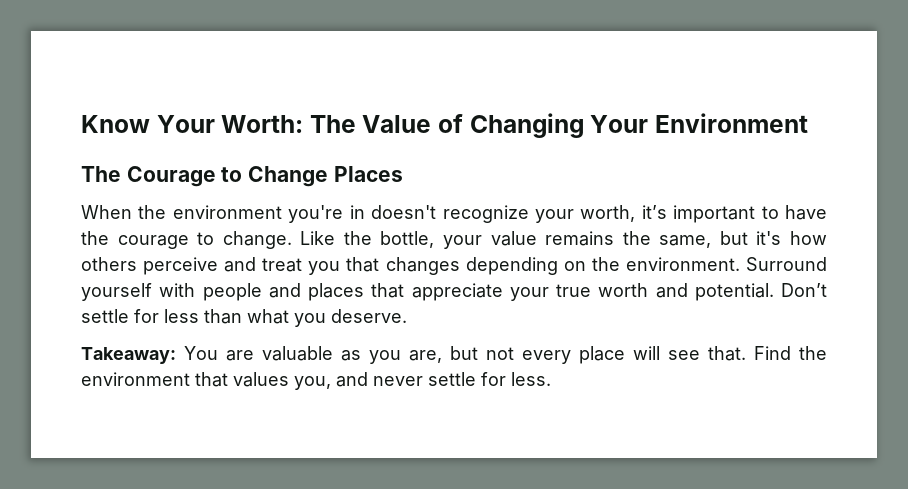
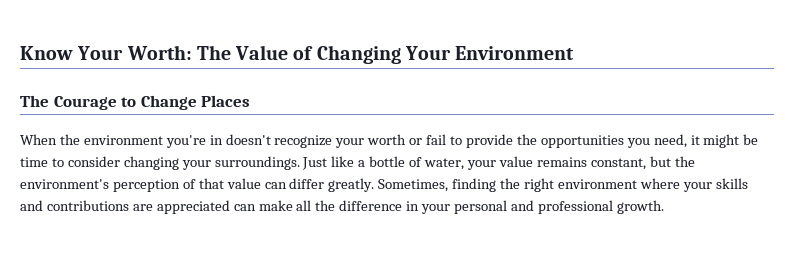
- When the environment you're in doesn't recognize your worth, it’s important to have the courage to change. Like the bottle, your value remains the same, but it's how others perceive and treat you that changes depending on the environment. Surround yourself with people and places that appreciate your true worth and potential. Don’t settle for less than what you deserve.
- Takeaway: You are valuable as you are, but not every place will see that. Find the environment that values you, and never settle for less.
+ When the environment you're in doesn't recognize your worth or fail to provide the opportunities you need, it might be time to consider changing your surroundings. Just like a bottle of water, your value remains constant, but the environment's perception of that value can differ greatly. Sometimes, finding the right environment where your skills and contributions are appreciated can make all the difference in your personal and professional growth.

